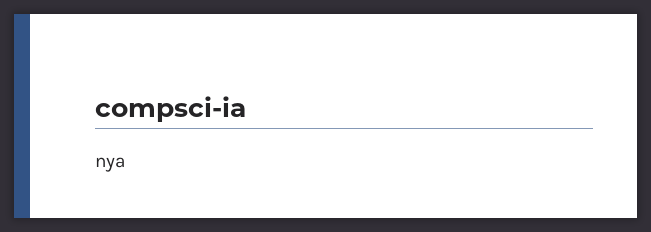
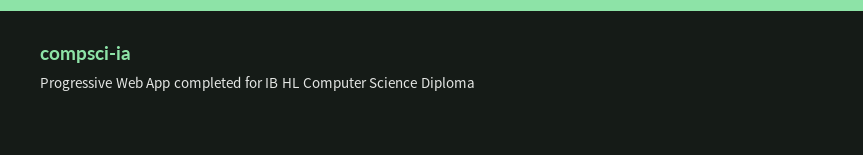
- nya
+ Progressive Web App completed for IB HL Computer Science Diploma

